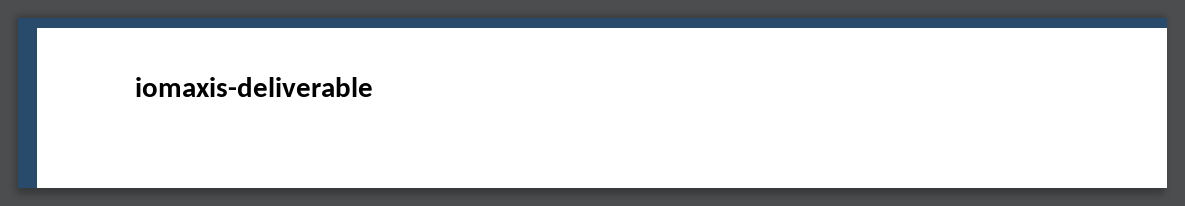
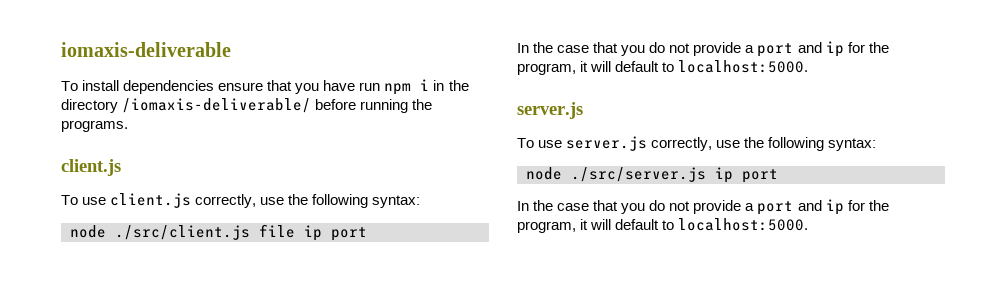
+ To install dependencies ensure that you have run npm i in the directory /iomaxis-deliverable/ before running the programs.
+ client.js
+ To use client.js correctly, use the following syntax:
+ node ./src/client.js file ip port
+ In the case that you do not provide a port and ip for the program, it will default to localhost:5000.
+ server.js
+ To use server.js correctly, use the following syntax:
+ node ./src/server.js ip port
+ In the case that you do not provide a port and ip for the program, it will default to localhost:5000.

